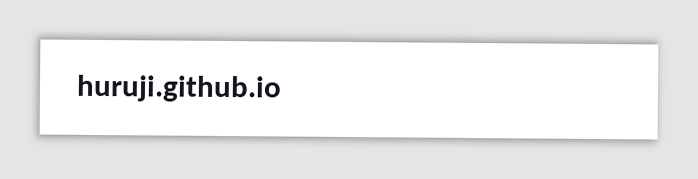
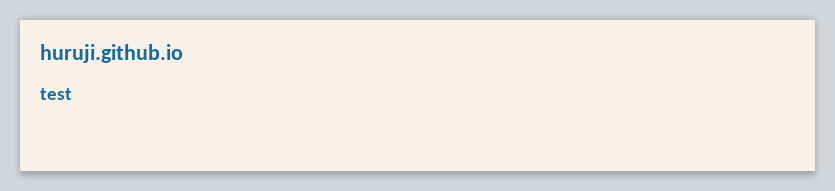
+ test

